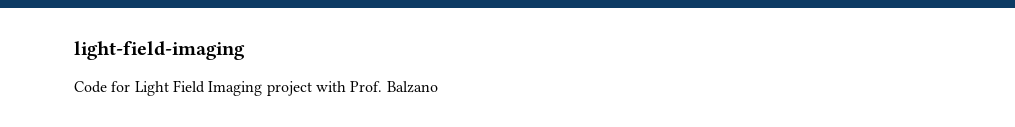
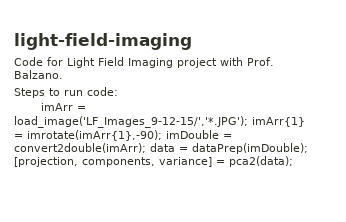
- Code for Light Field Imaging project with Prof. Balzano
+ Code for Light Field Imaging project with Prof. Balzano.
+ Steps to run code:
+ imArr = load_image('LF_Images_9-12-15/','*.JPG'); imArr{1} = imrotate(imArr{1},-90); imDouble = convert2double(imArr); data = dataPrep(imDouble); [projection, components, variance] = pca2(data);

